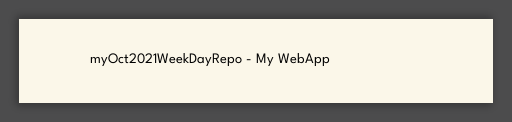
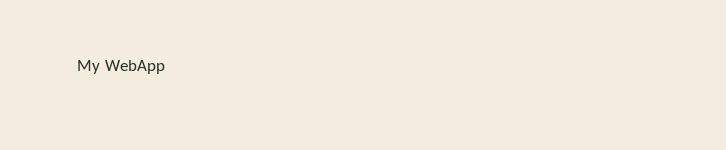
- myOct2021WeekDayRepo - My WebApp
+ My WebApp

